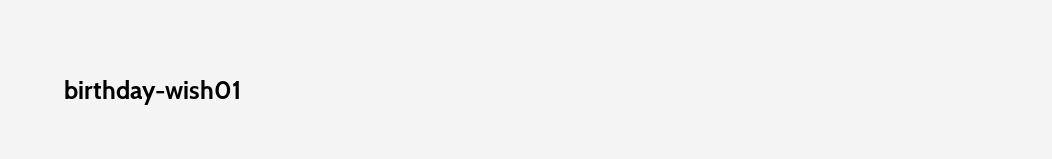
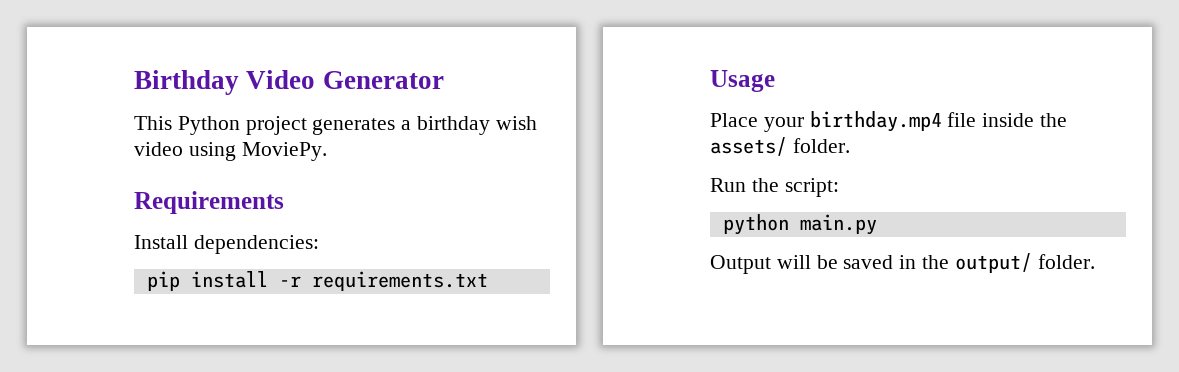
- birthday-wish01
+ Birthday Video Generator
+ This Python project generates a birthday wish video using MoviePy.
+ Requirements
+ Install dependencies:
+ pip install -r requirements.txt
+ Usage
+ Place your birthday.mp4 file inside the assets/ folder.
+ Run the script:
+ python main.py
+ Output will be saved in the output/ folder.

